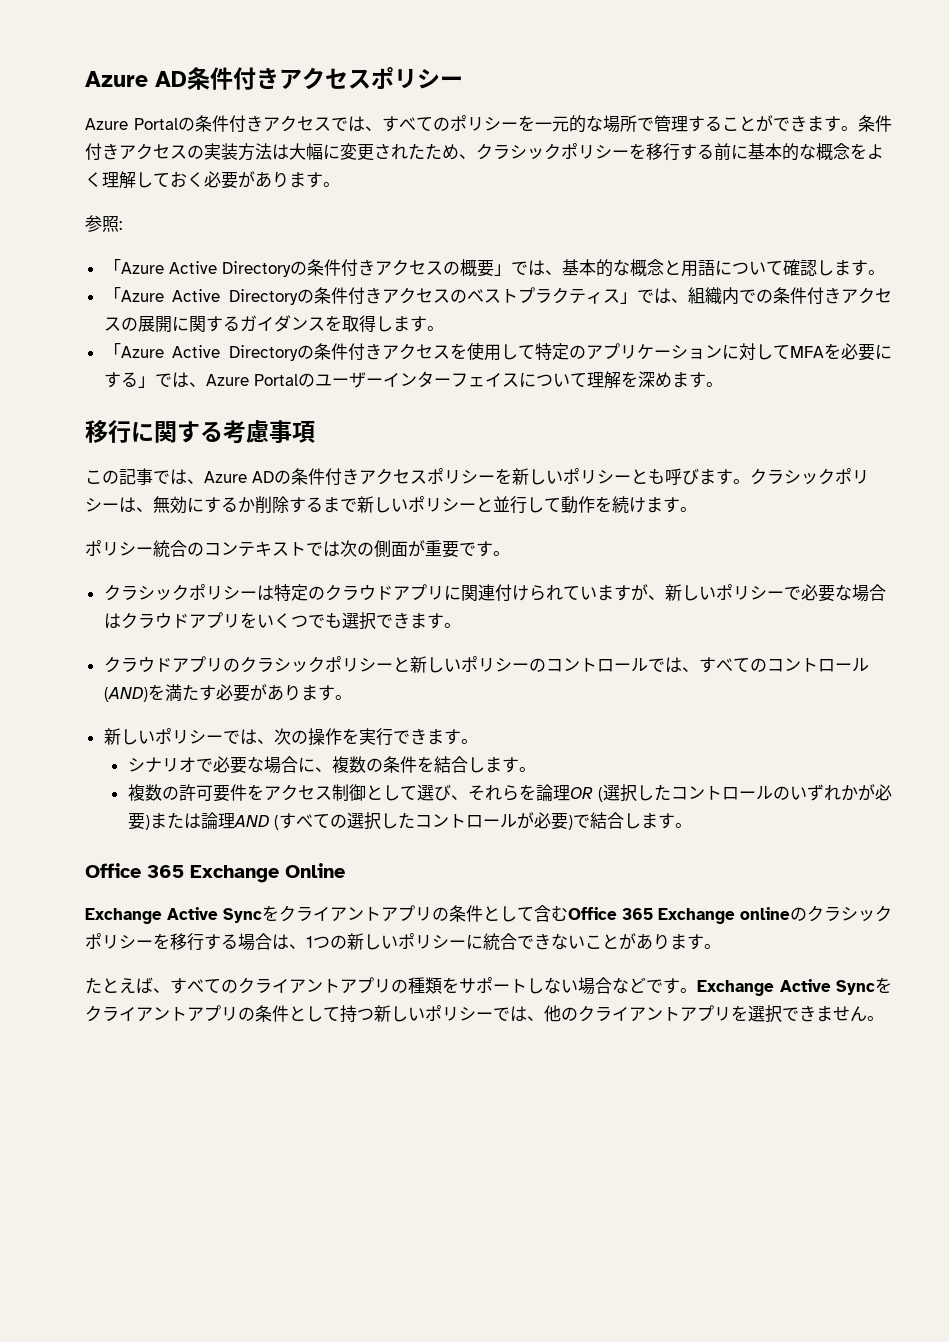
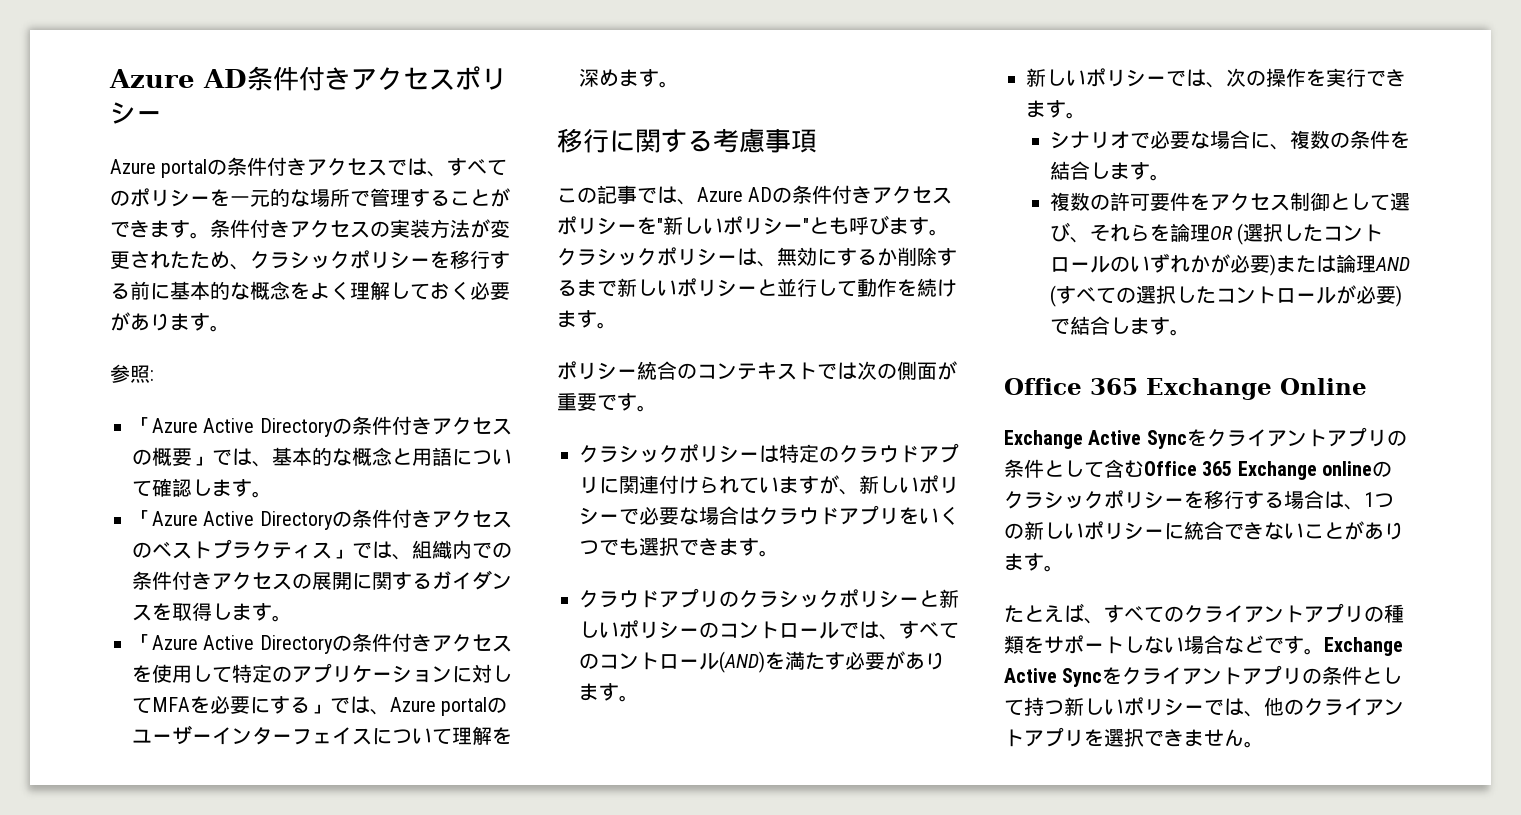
- Azure Portalの条件付きアクセスでは、すべてのポリシーを一元的な場所で管理することができます。
+ Azure portalの条件付きアクセスでは、すべてのポリシーを一元的な場所で管理することができます。
- 条件付きアクセスの実装方法は大幅に変更されたため、クラシックポリシーを移行する前に基本的な概念をよく理解しておく必要があります。
+ 条件付きアクセスの実装方法が変更されたため、クラシックポリシーを移行する前に基本的な概念をよく理解しておく必要があります。
- 「Azure Active Directoryの条件付きアクセスを使用して特定のアプリケーションに対してMFAを必要にする」では、Azure Portalのユーザーインターフェイスについて理解を深めます。
+ 「Azure Active Directoryの条件付きアクセスを使用して特定のアプリケーションに対してMFAを必要にする」では、Azure portalのユーザーインターフェイスについて理解を深めます。
- この記事では、Azure ADの条件付きアクセスポリシーを新しいポリシーとも呼びます。
+ この記事では、Azure ADの条件付きアクセスポリシーを"新しいポリシー"とも呼びます。

